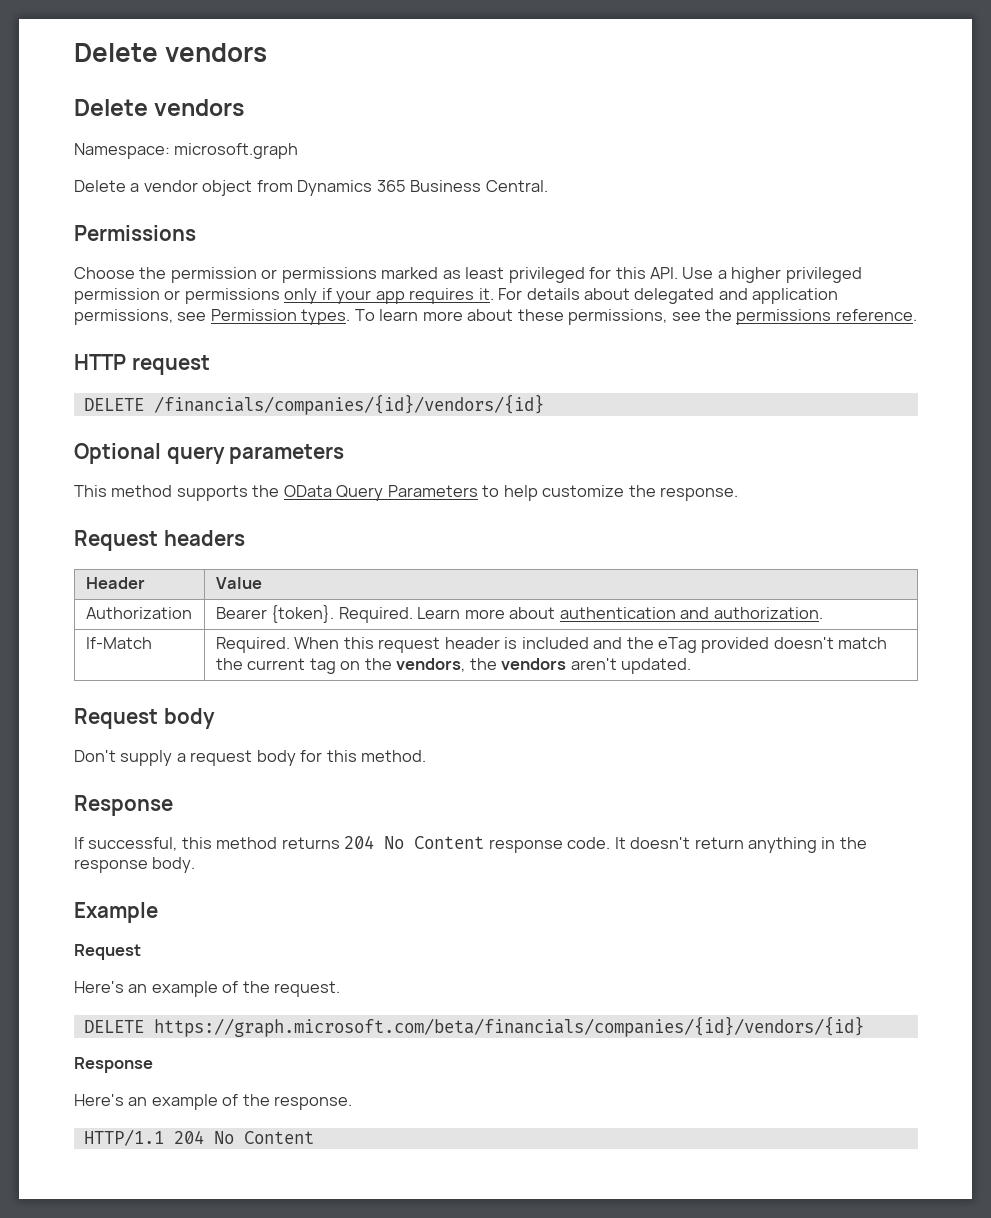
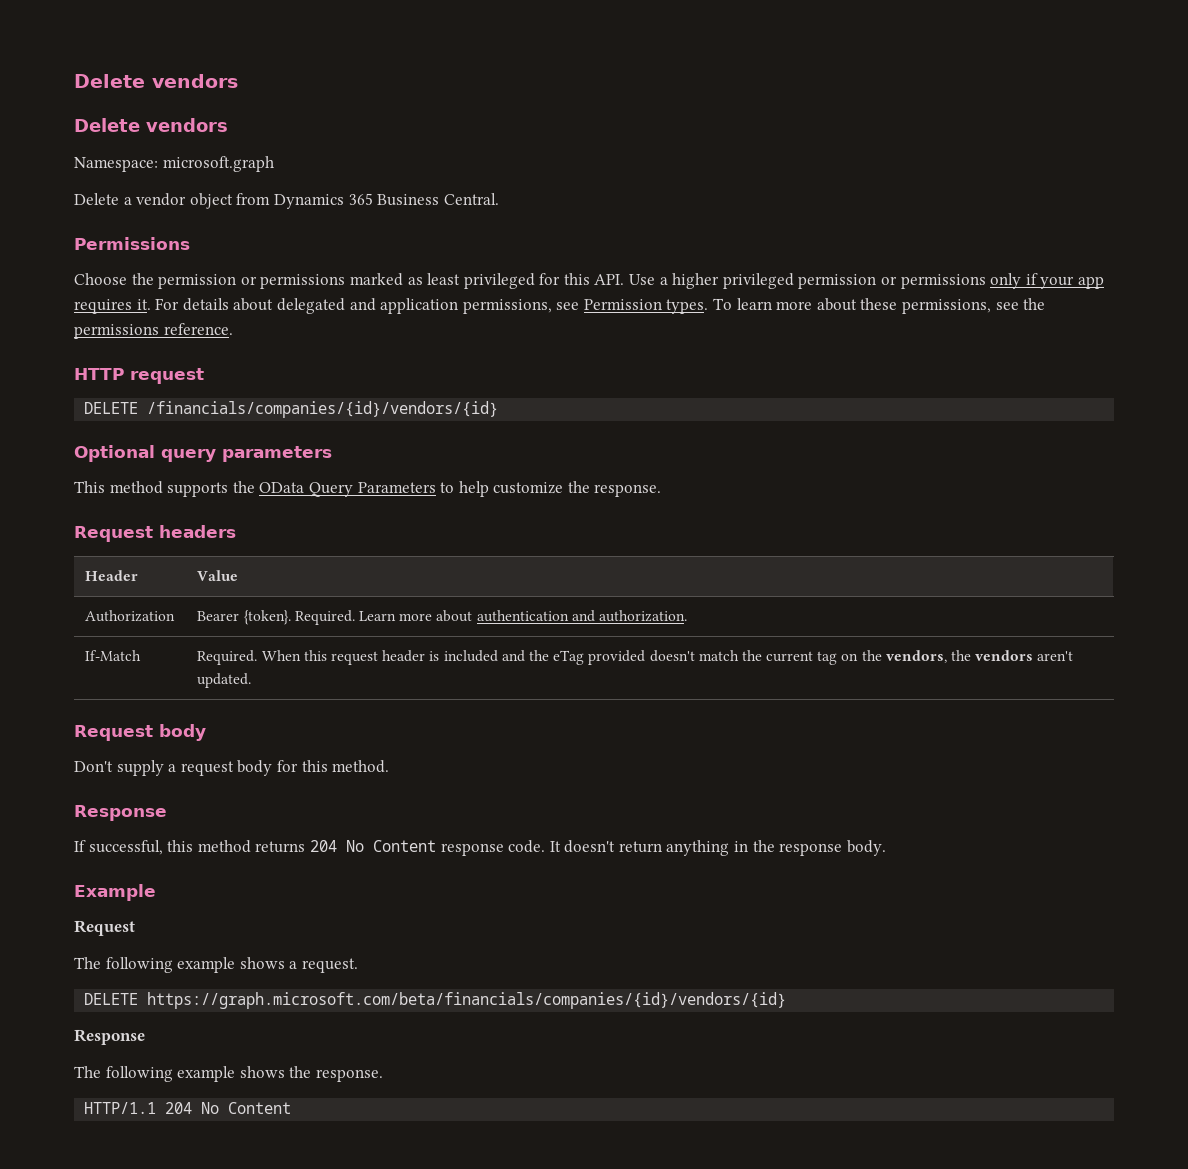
- Here's an example of the request.
+ The following example shows a request.
- Here's an example of the response.
+ The following example shows the response.

